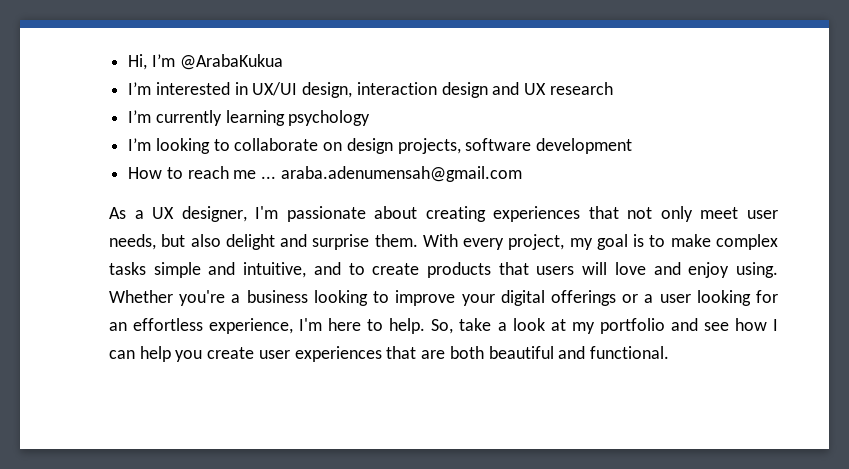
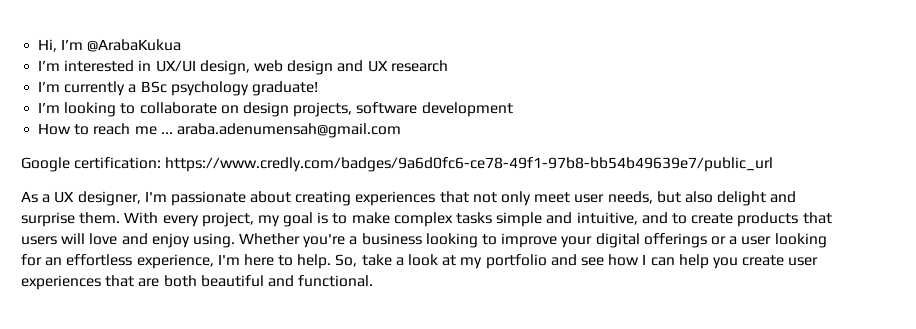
- I’m interested in UX/UI design, interaction design and UX research
+ I’m interested in UX/UI design, web design and UX research
- I’m currently learning psychology
+ I’m currently a BSc psychology graduate!
+ Google certification: https://www.credly.com/badges/9a6d0fc6-ce78-49f1-97b8-bb54b49639e7/public_url

